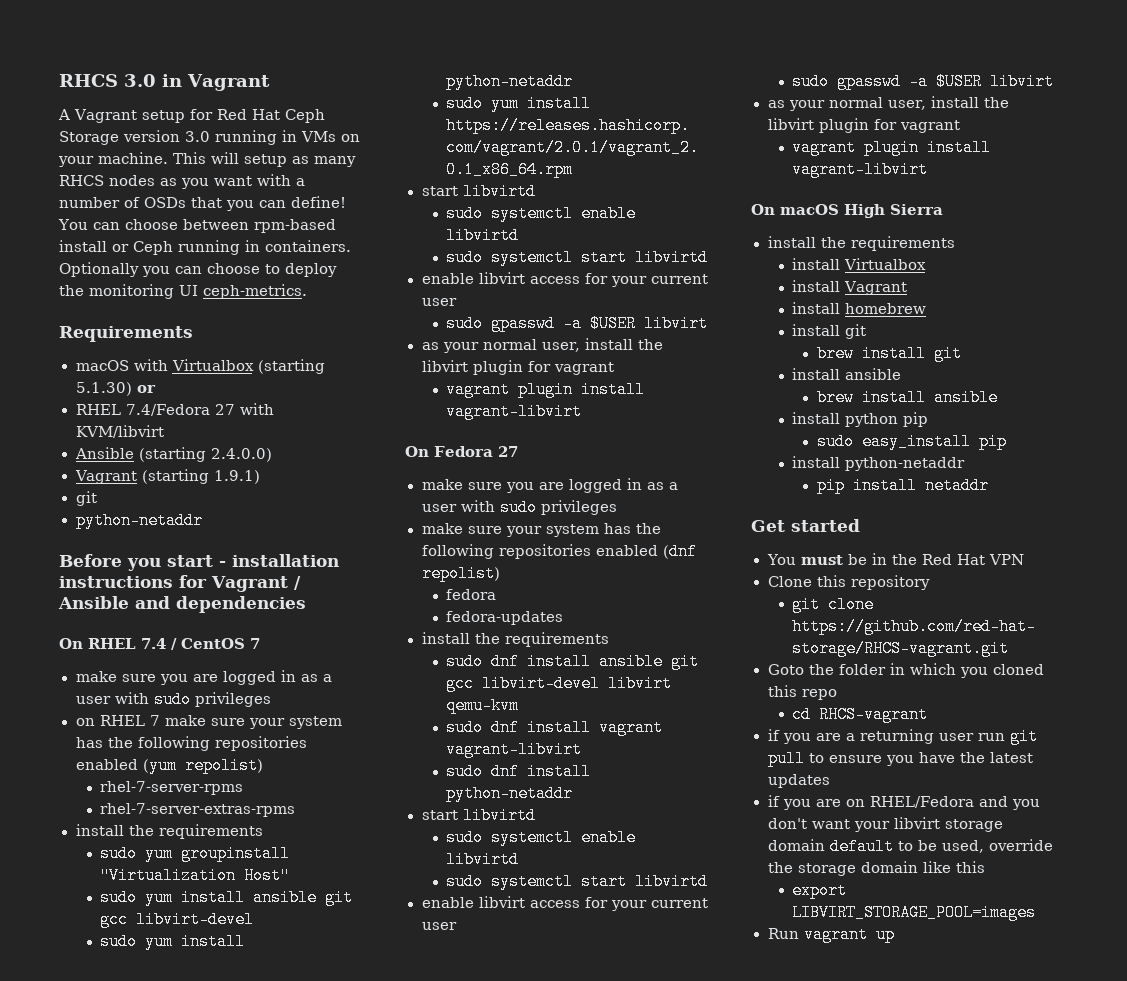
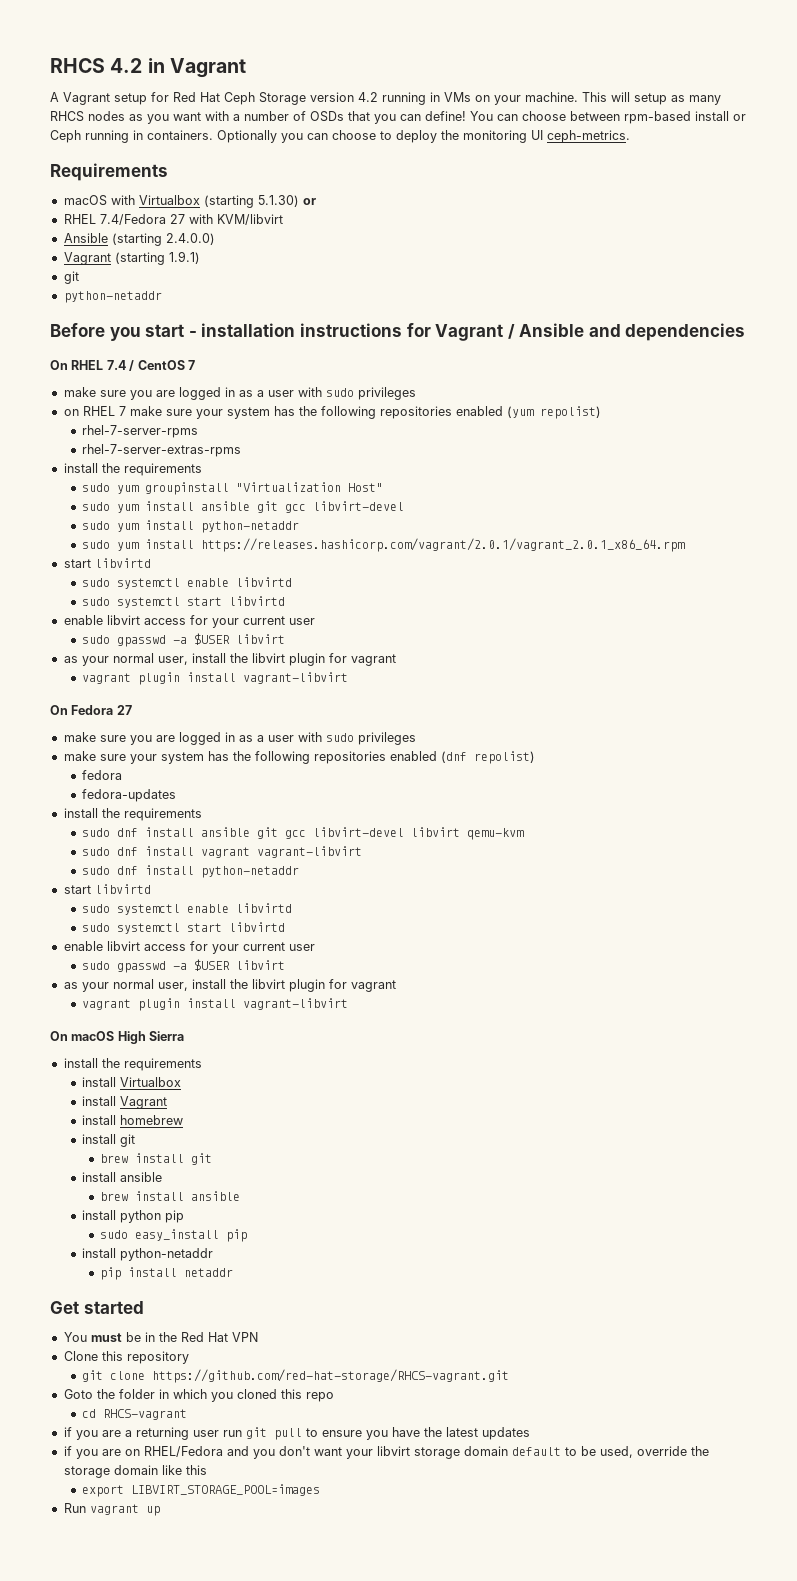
- RHCS 3.0 in Vagrant
+ RHCS 4.2 in Vagrant
- A Vagrant setup for Red Hat Ceph Storage version 3.0 running in VMs on your machine.
+ A Vagrant setup for Red Hat Ceph Storage version 4.2 running in VMs on your machine.

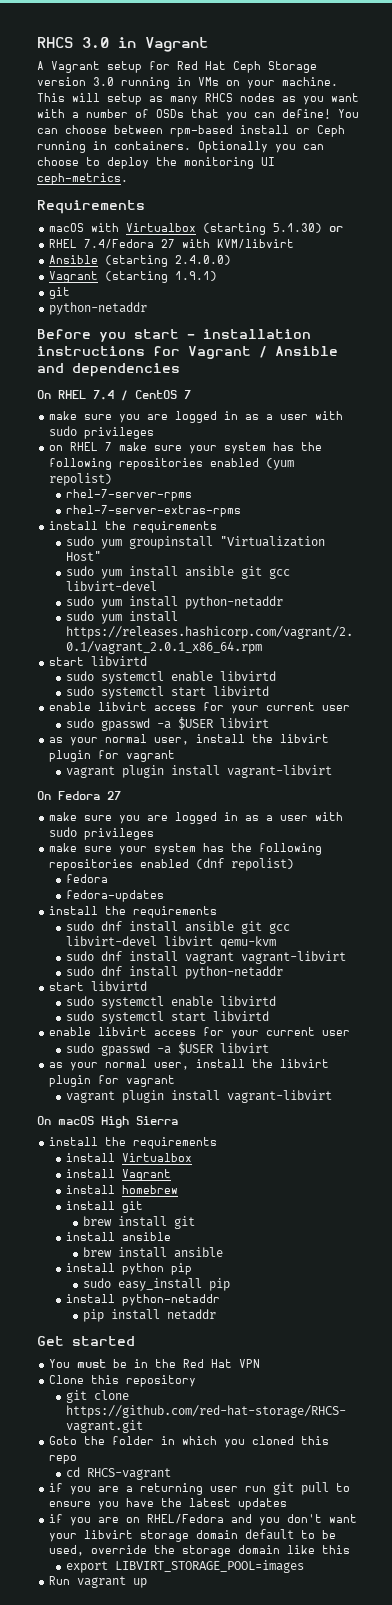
- RHCS 4.2 in Vagrant
+ RHCS 3.0 in Vagrant
- A Vagrant setup for Red Hat Ceph Storage version 4.2 running in VMs on your machine.
+ A Vagrant setup for Red Hat Ceph Storage version 3.0 running in VMs on your machine.

